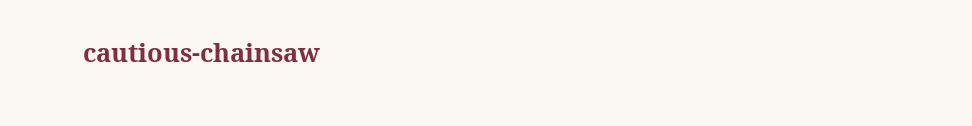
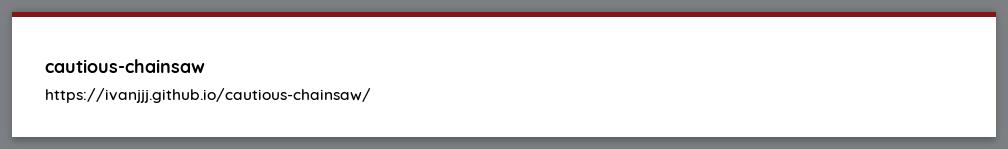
+ https://ivanjjj.github.io/cautious-chainsaw/

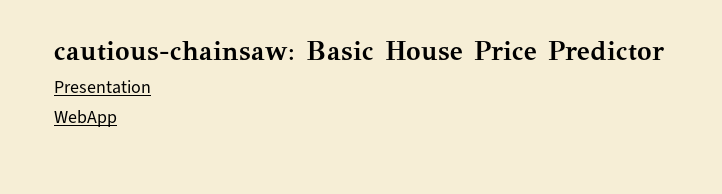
- cautious-chainsaw
- https://ivanjjj.github.io/cautious-chainsaw/
+ cautious-chainsaw: Basic House Price Predictor
+ Presentation
+ WebApp

